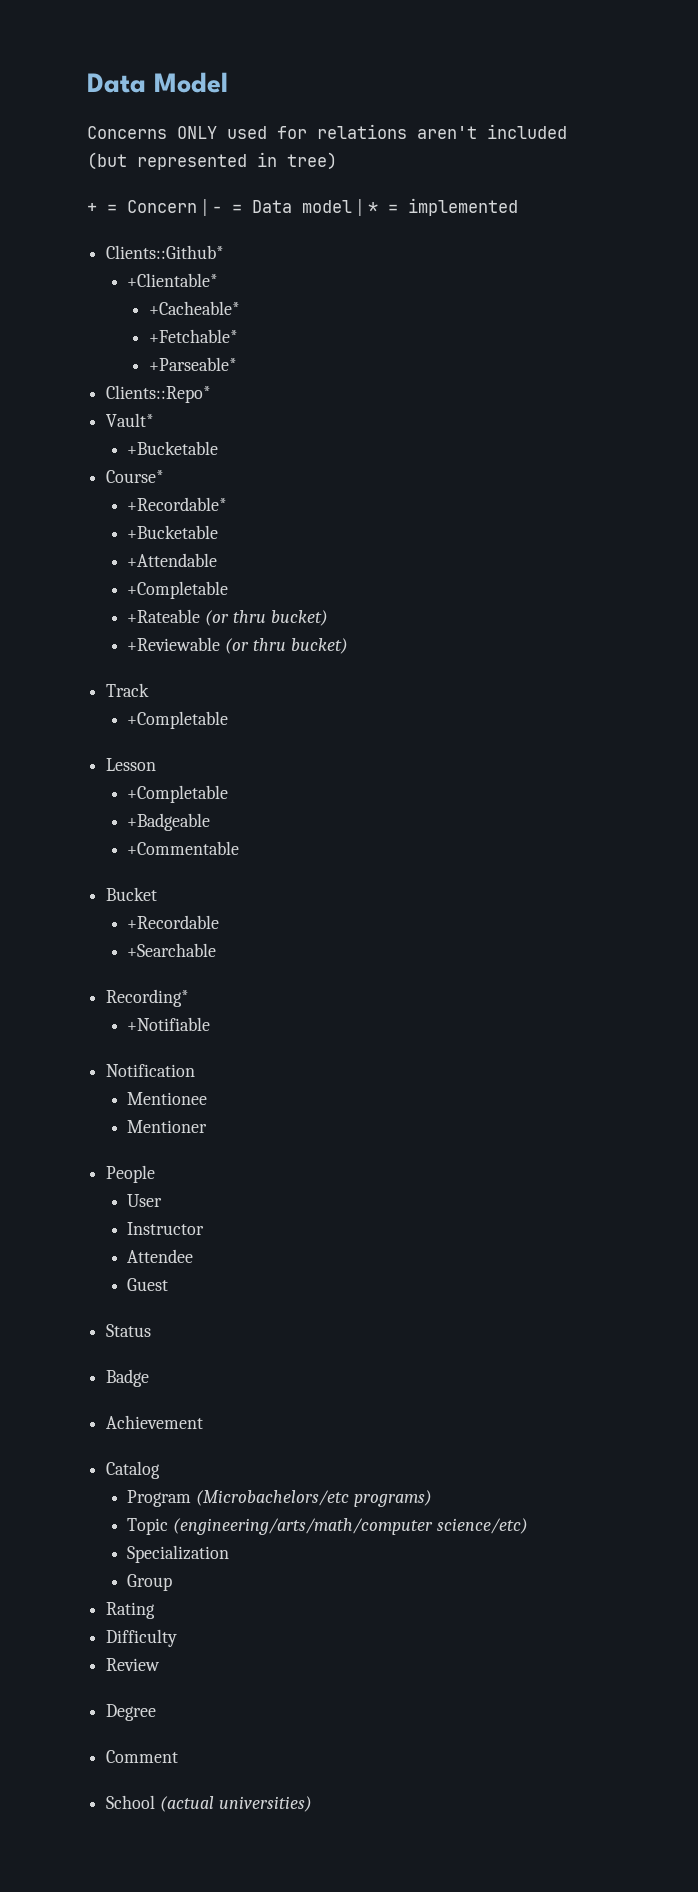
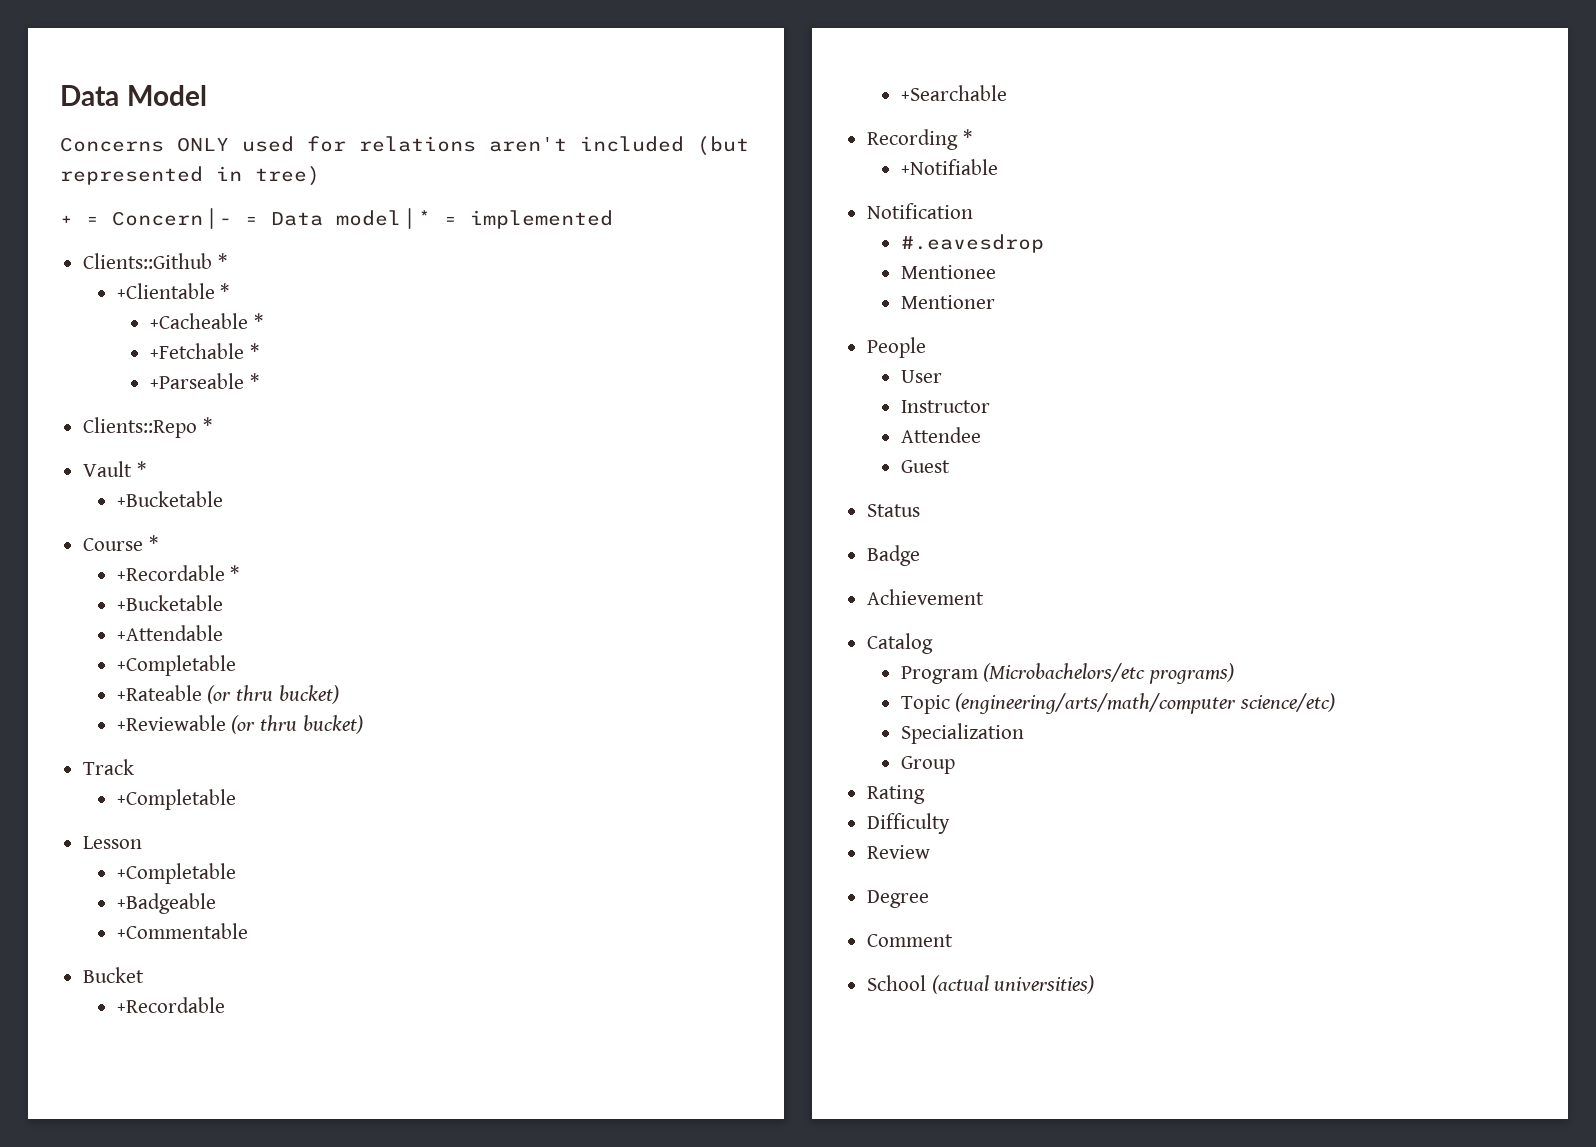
- Clients::Github*
- +Clientable*
- +Cacheable*
- +Fetchable*
- +Parseable*
- Clients::Repo*
- Vault*
+ Clients::Github *
+ +Clientable *
+ +Cacheable *
+ +Fetchable *
+ +Parseable *
+ Clients::Repo *
+ Vault *
  +Bucketable
- Course*
- +Recordable*
+ Course *
+ +Recordable *
- Recording*
+ Recording *
+ #.eavesdrop

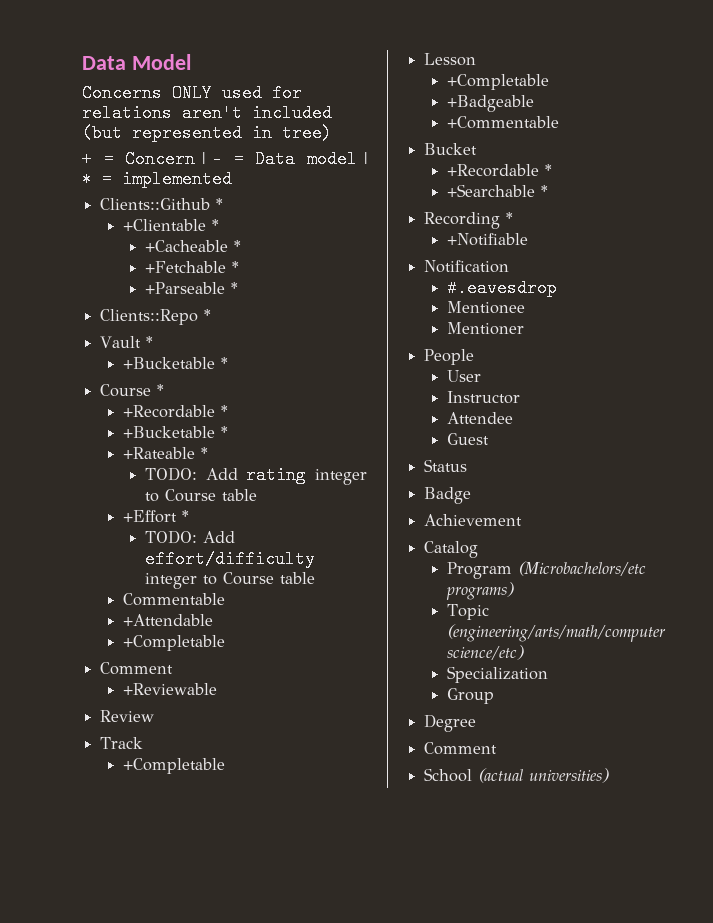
  Vault *
- +Bucketable
+ +Bucketable *
  Course *
  +Recordable *
- +Bucketable
+ +Bucketable *
+ +Rateable *
+ TODO: Add rating integer to Course table
+ +Effort *
+ TODO: Add effort/difficulty integer to Course table
+ Commentable
  +Attendable
  +Completable
- +Rateable (or thru bucket)
- +Reviewable (or thru bucket)
+ Comment
+ +Reviewable
+ Review
  Bucket
- +Recordable
+ +Recordable *
- +Searchable
+ +Searchable *
- Rating
- Difficulty
- Review

